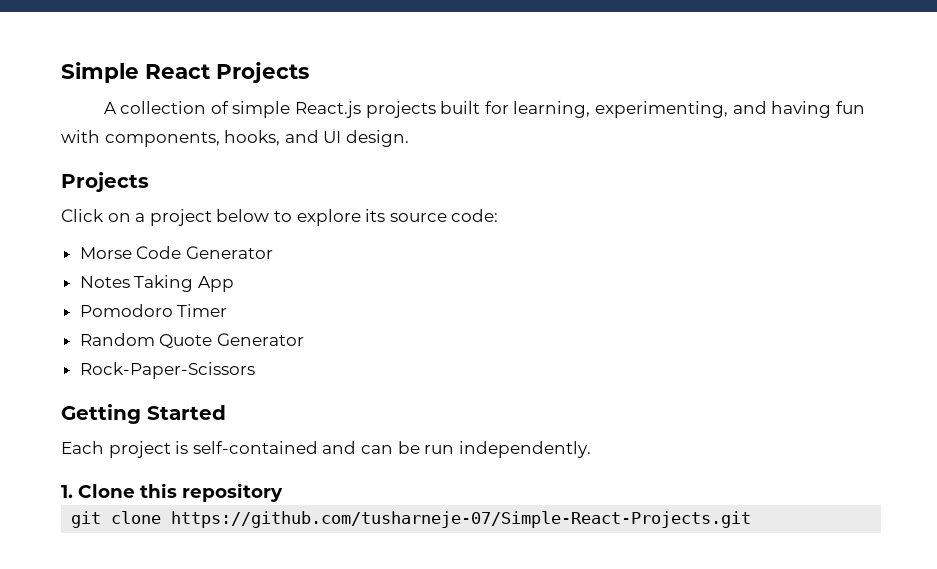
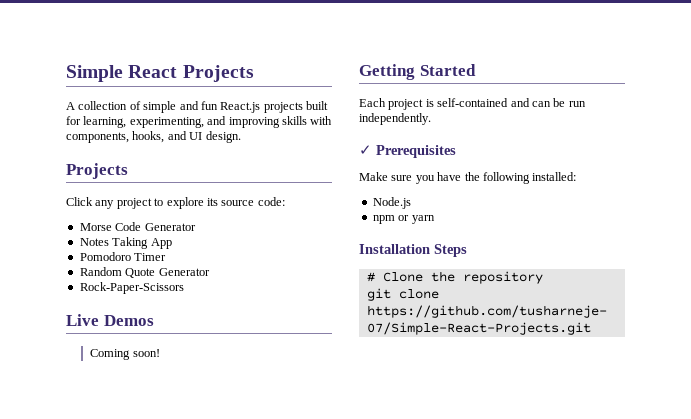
- A collection of simple React.js projects built for learning, experimenting, and having fun with components, hooks, and UI design.
+ A collection of simple and fun React.js projects built for learning, experimenting, and improving skills with components, hooks, and UI design.
- Click on a project below to explore its source code:
+ Click any project to explore its source code:
+ Live Demos
+ Coming soon!
- 1. Clone this repository
+ ✓ Prerequisites
+ Make sure you have the following installed:
+ Node.js
+ npm or yarn
+ Installation Steps
+ # Clone the repository

